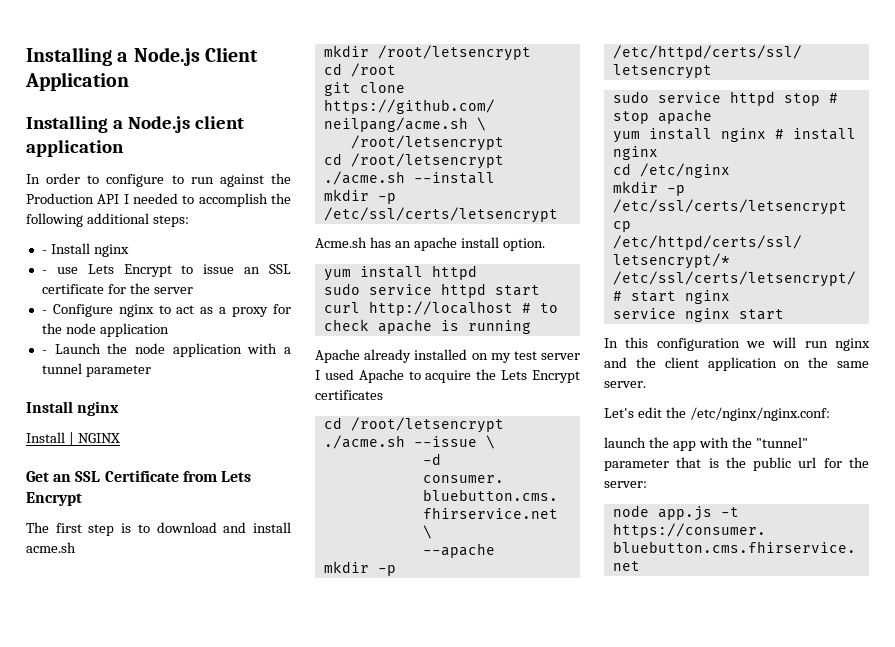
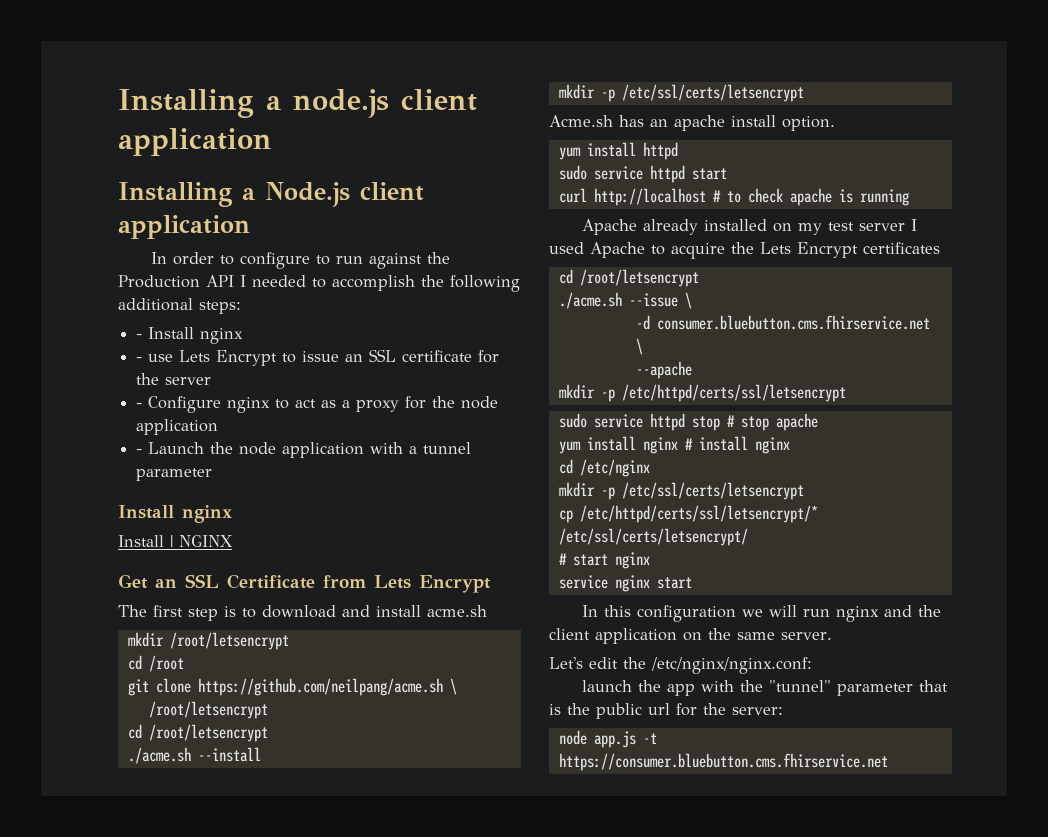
- Installing a Node.js Client Application
+ Installing a node.js client application

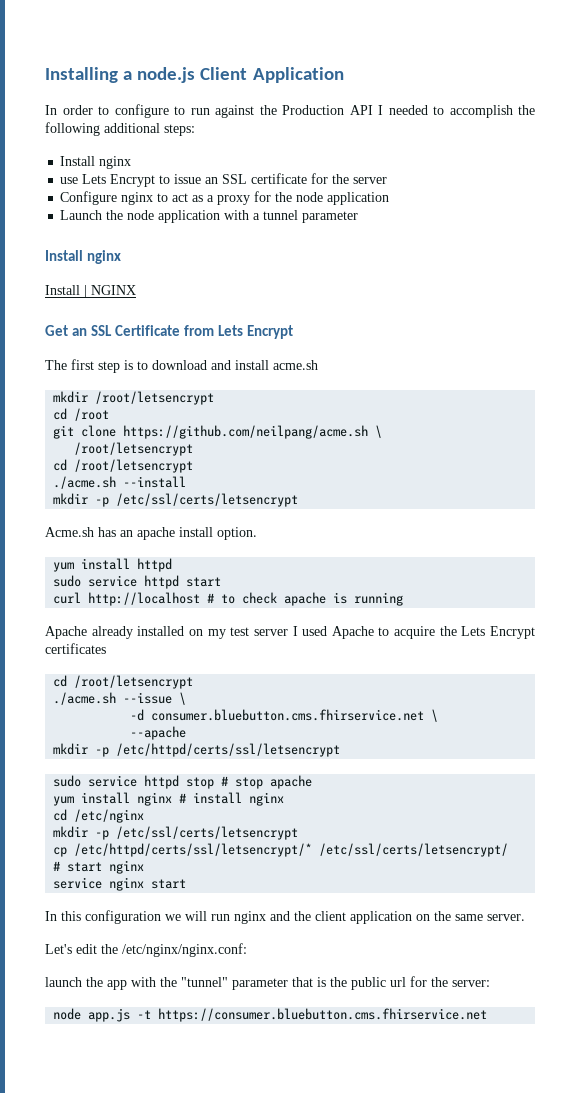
- Installing a node.js client application
- Installing a Node.js client application
+ Installing a node.js Client Application
  In order to configure to run against the Production API I needed to accomplish the following additional steps:
- - Install nginx
- - use Lets Encrypt to issue an SSL certificate for the server
+ Install nginx
+ use Lets Encrypt to issue an SSL certificate for the server
- - Configure nginx to act as a proxy for the node application
+ Configure nginx to act as a proxy for the node application
- - Launch the node application with a tunnel parameter
+ Launch the node application with a tunnel parameter

